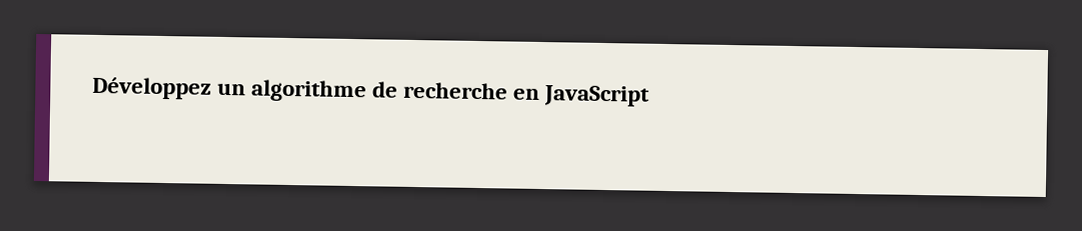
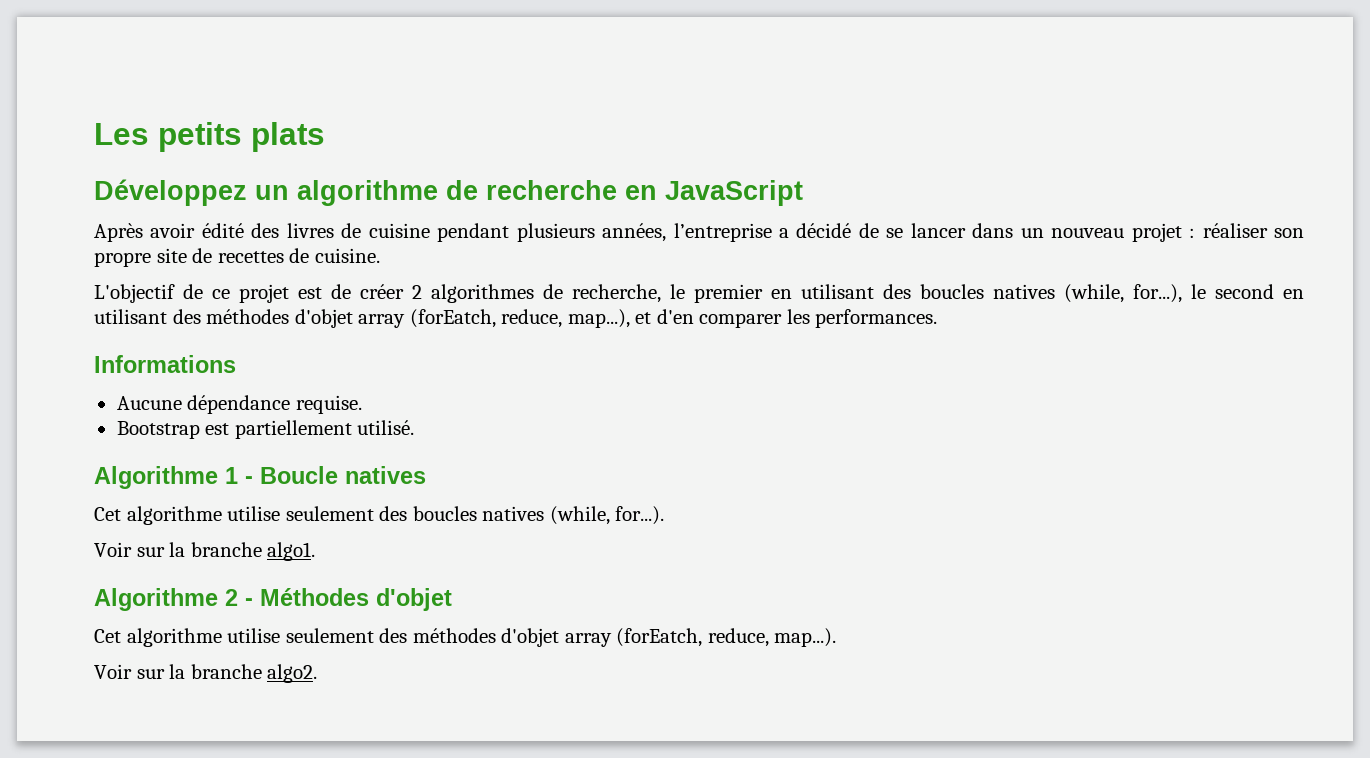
+ Les petits plats
+ Après avoir édité des livres de cuisine pendant plusieurs années, l’entreprise a décidé de se lancer dans un nouveau projet : réaliser son propre site de recettes de cuisine.
+ L'objectif de ce projet est de créer 2 algorithmes de recherche, le premier en utilisant des boucles natives (while, for...), le second en utilisant des méthodes d'objet array (forEatch, reduce, map...), et d'en comparer les performances.
+ Informations
+ Aucune dépendance requise.
+ Bootstrap est partiellement utilisé.
+ Algorithme 1 - Boucle natives
+ Cet algorithme utilise seulement des boucles natives (while, for...).
+ Voir sur la branche algo1.
+ Algorithme 2 - Méthodes d'objet
+ Cet algorithme utilise seulement des méthodes d'objet array (forEatch, reduce, map...).
+ Voir sur la branche algo2.

